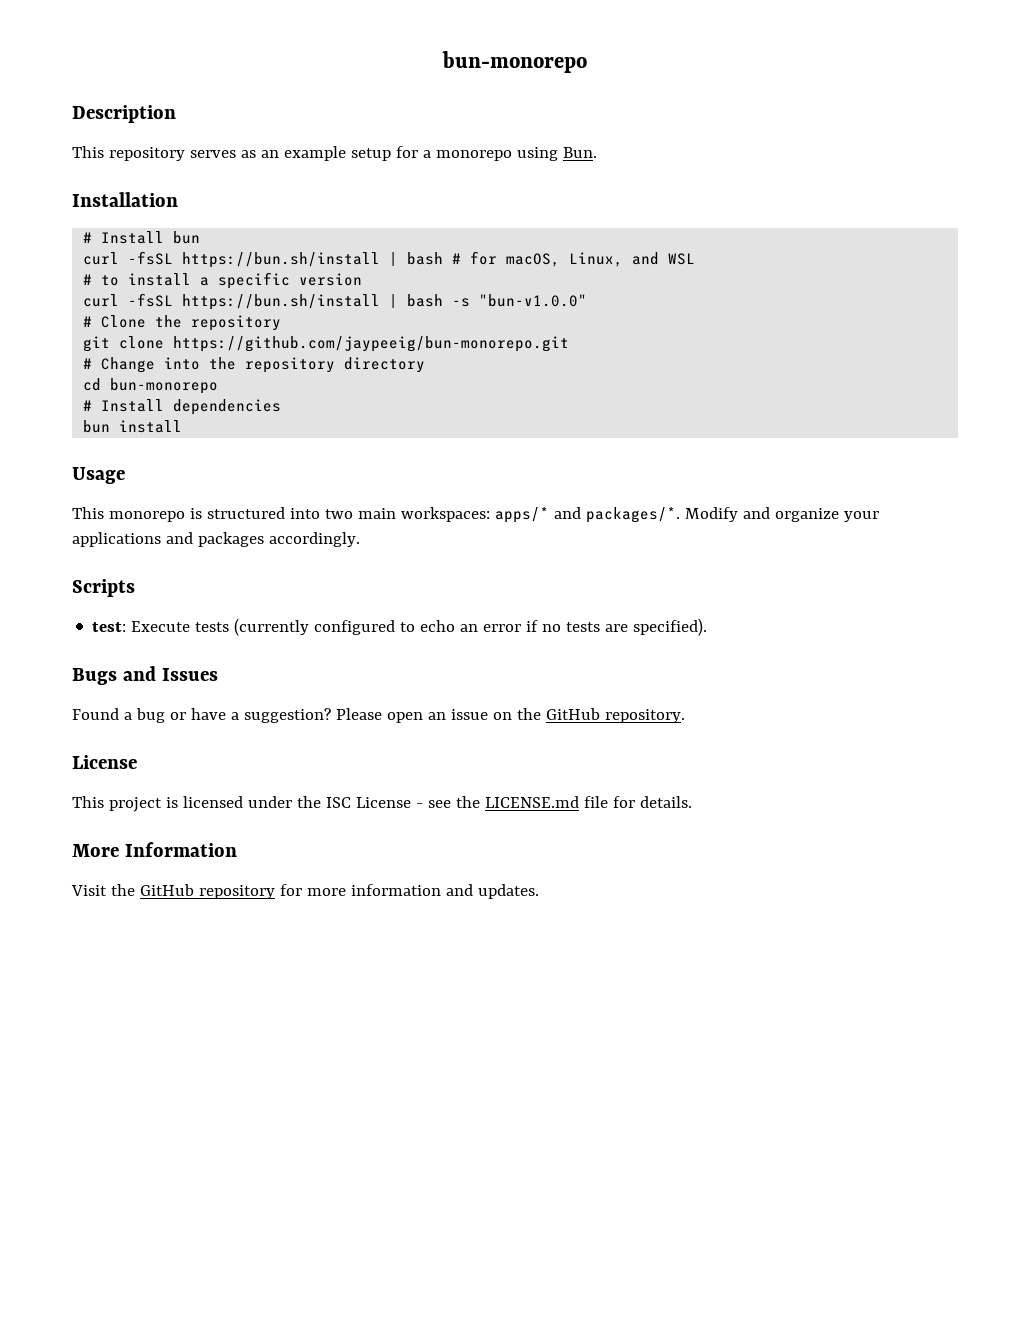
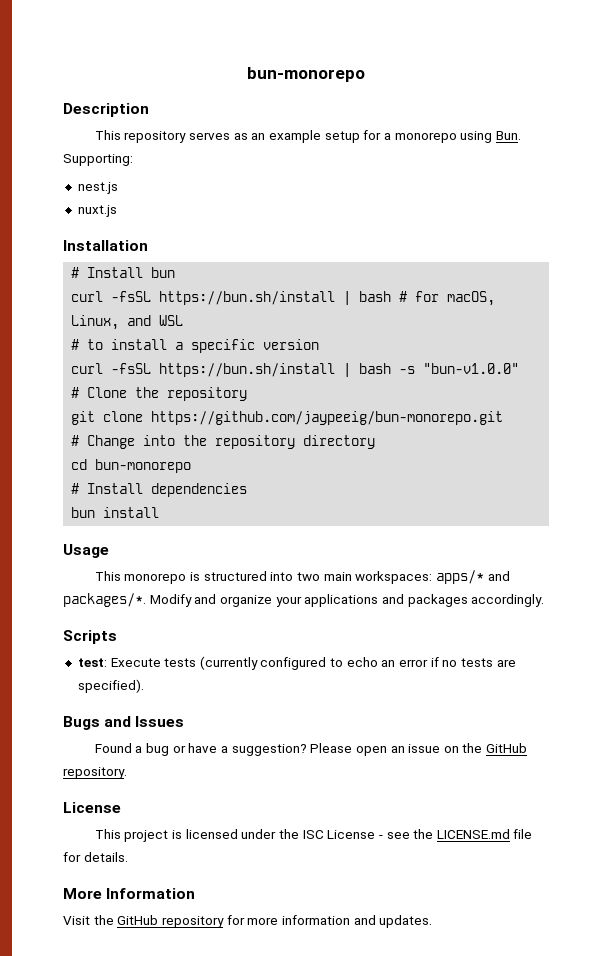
- This repository serves as an example setup for a monorepo using Bun.
+ This repository serves as an example setup for a monorepo using Bun. Supporting:
+ nest.js
+ nuxt.js

